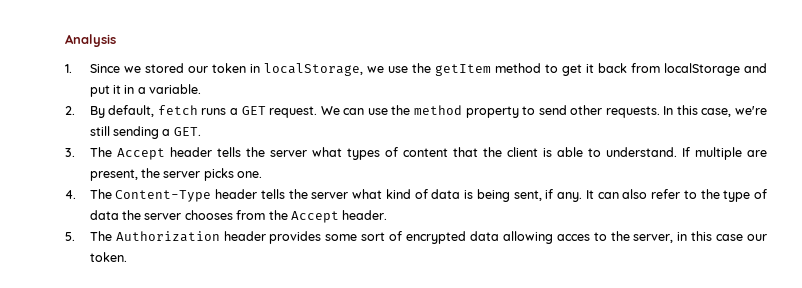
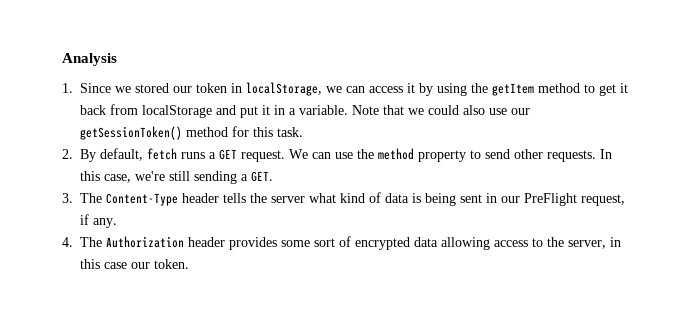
- 1. Since we stored our token in localStorage, we use the getItem method to get it back from localStorage and put it in a variable.
+ 1. Since we stored our token in localStorage, we can access it by using the getItem method to get it back from localStorage and put it in a variable. Note that we could also use our getSessionToken() method for this task.
- 3. The Accept header tells the server what types of content that the client is able to understand. If multiple are present, the server picks one.
- 4. The Content-Type header tells the server what kind of data is being sent, if any. It can also refer to the type of data the server chooses from the Accept header.
- 5. The Authorization header provides some sort of encrypted data allowing acces to the server, in this case our token.
+ 3. The Content-Type header tells the server what kind of data is being sent in our PreFlight request, if any.
+ 4. The Authorization header provides some sort of encrypted data allowing access to the server, in this case our token.

